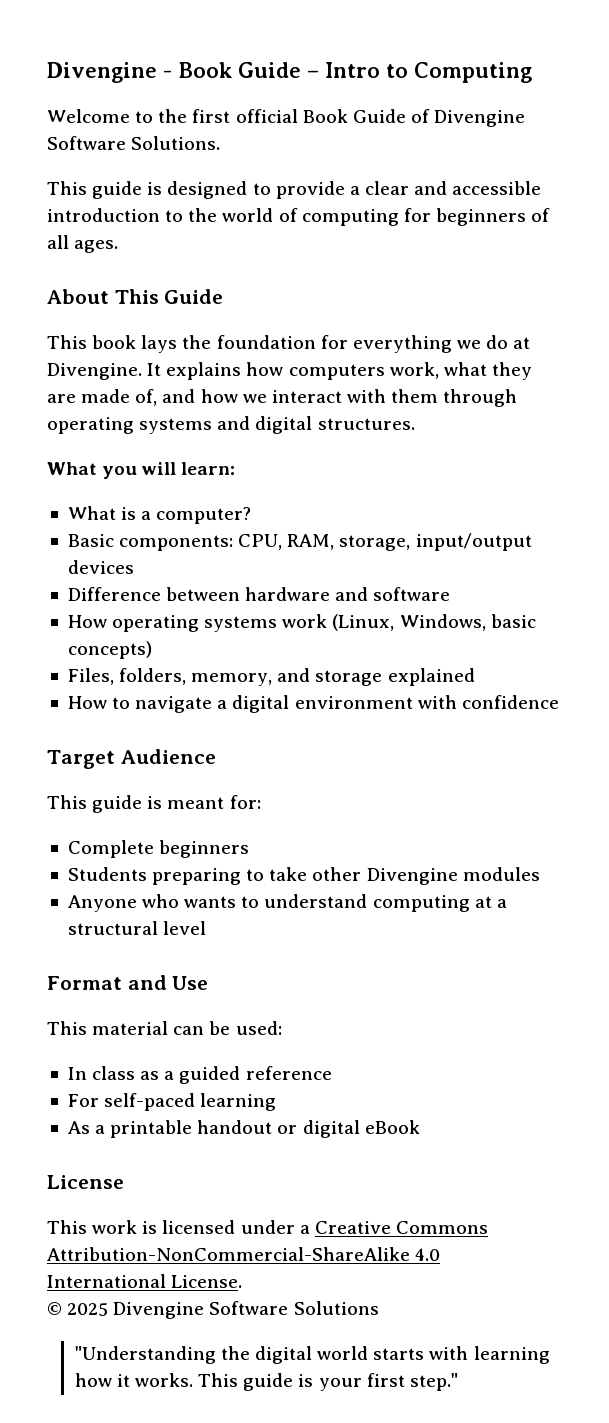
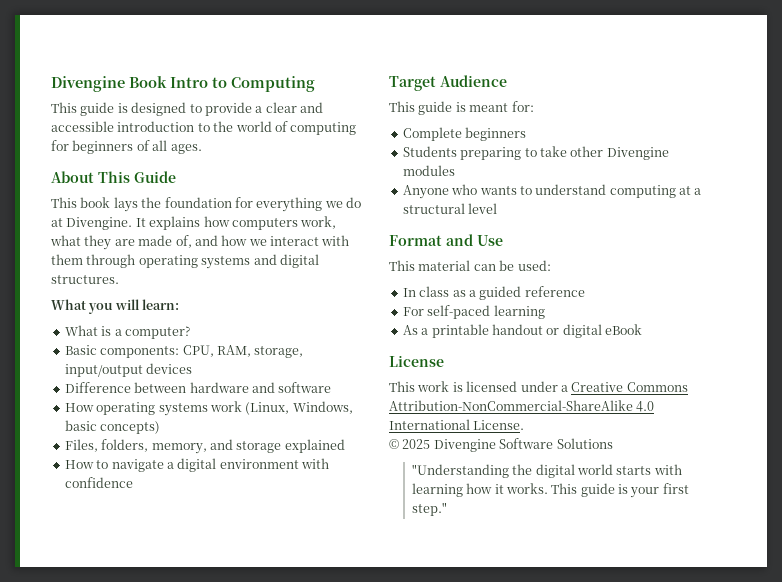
- Divengine - Book Guide – Intro to Computing
+ Divengine Book Intro to Computing
- Welcome to the first official Book Guide of Divengine Software Solutions.

